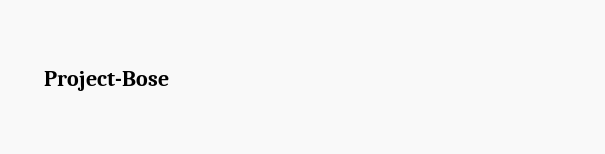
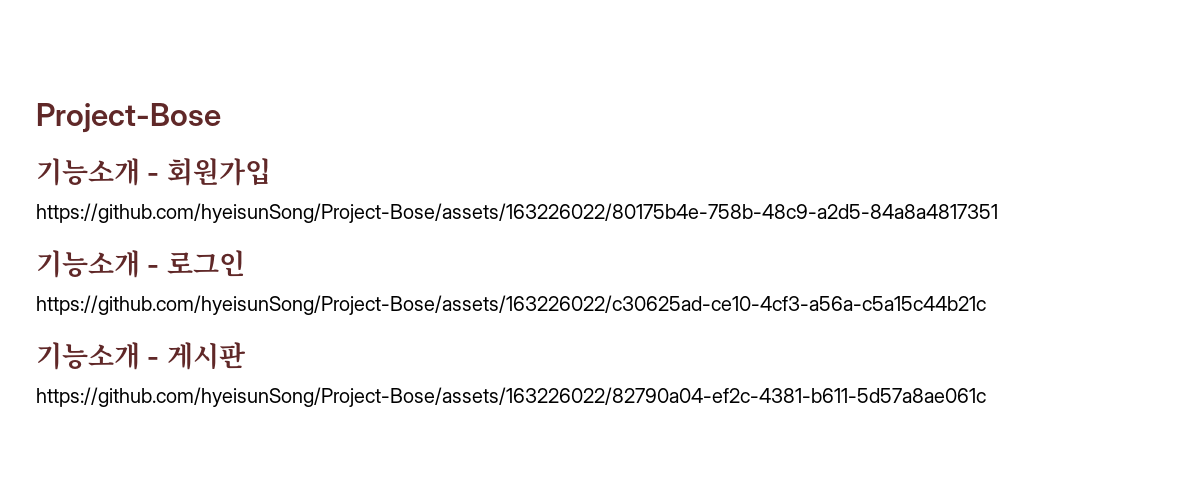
+ 기능소개 - 회원가입
+ https://github.com/hyeisunSong/Project-Bose/assets/163226022/80175b4e-758b-48c9-a2d5-84a8a4817351
+ 기능소개 - 로그인
+ https://github.com/hyeisunSong/Project-Bose/assets/163226022/c30625ad-ce10-4cf3-a56a-c5a15c44b21c
+ 기능소개 - 게시판
+ https://github.com/hyeisunSong/Project-Bose/assets/163226022/82790a04-ef2c-4381-b611-5d57a8ae061c

